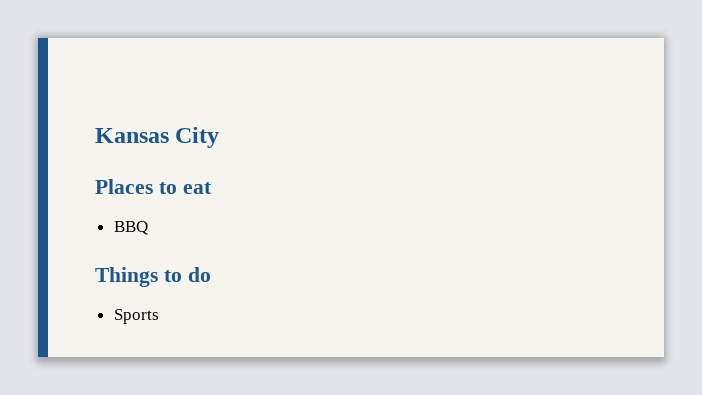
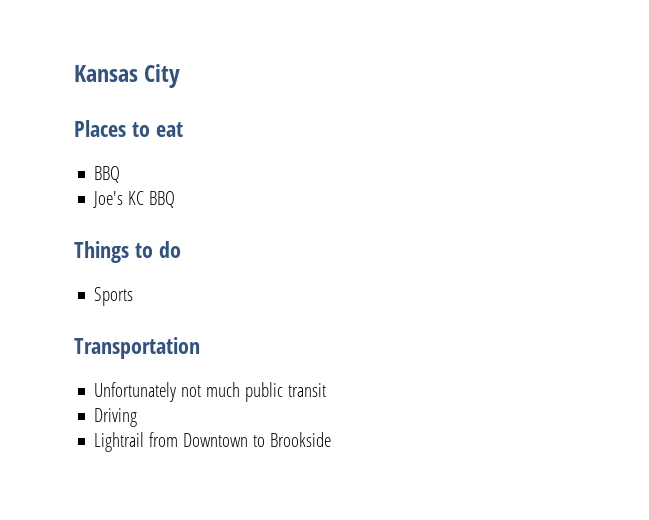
+ Joe's KC BBQ
+ Transportation
+ Unfortunately not much public transit
+ Driving
+ Lightrail from Downtown to Brookside

